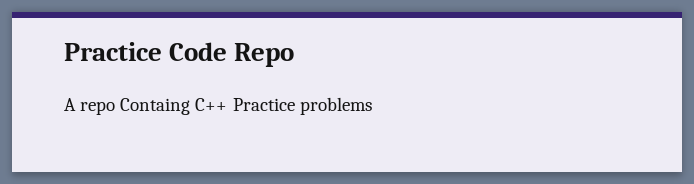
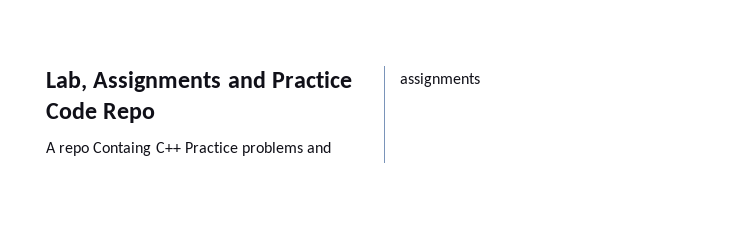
- Practice Code Repo
+ Lab, Assignments and Practice Code Repo
- A repo Containg C++ Practice problems
+ A repo Containg C++ Practice problems and assignments

